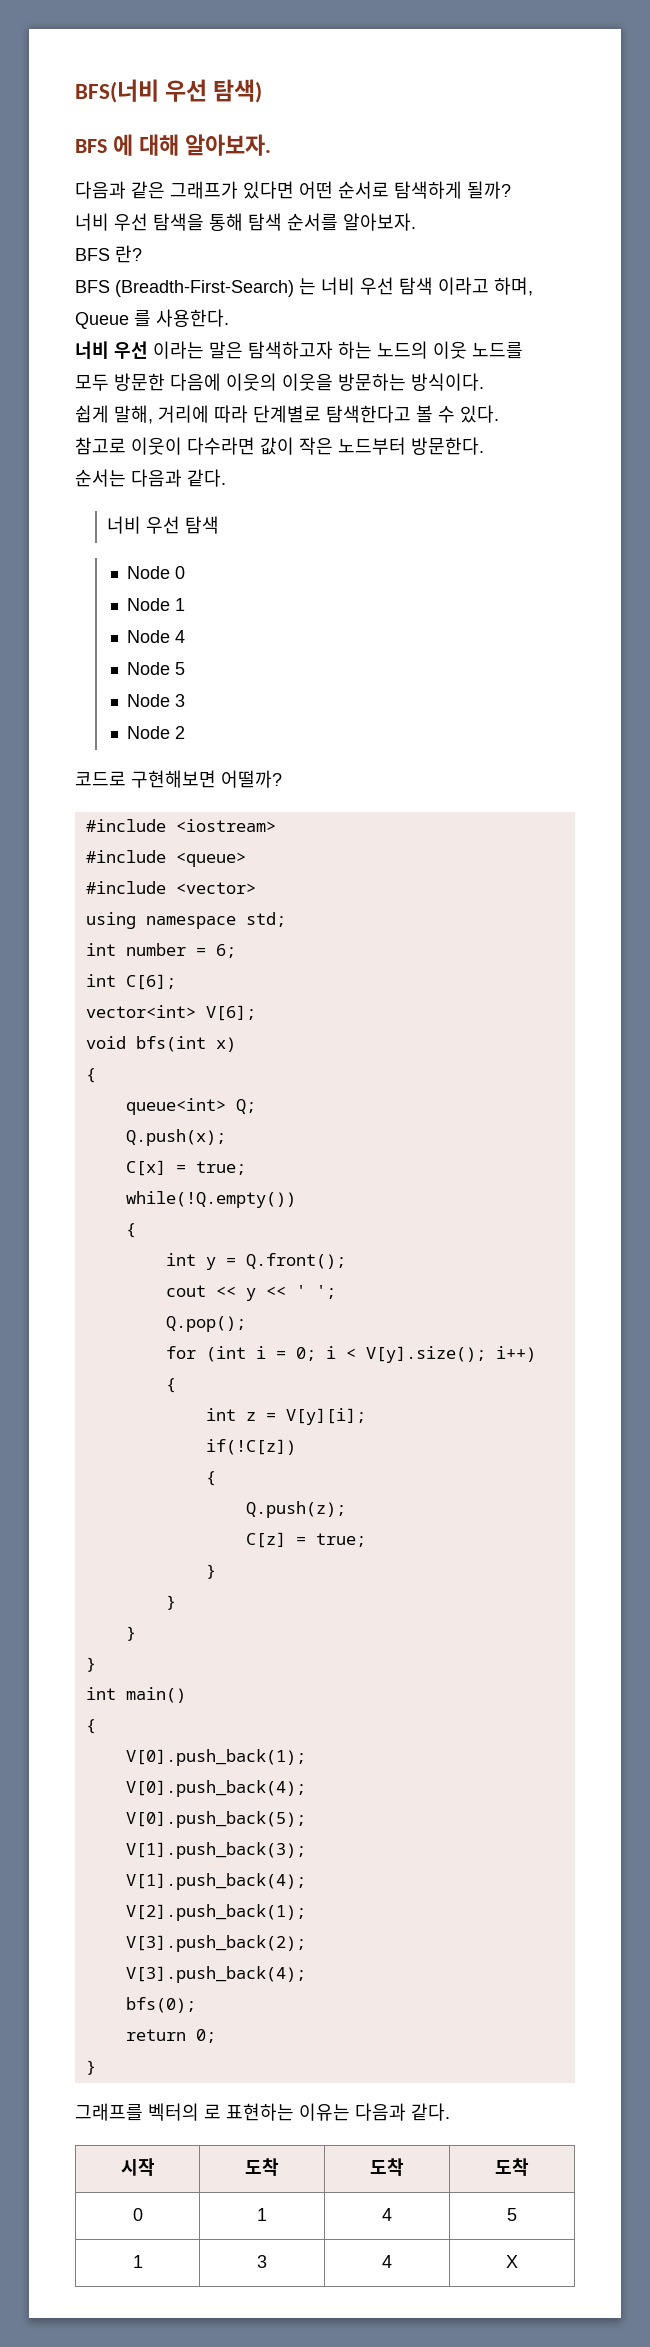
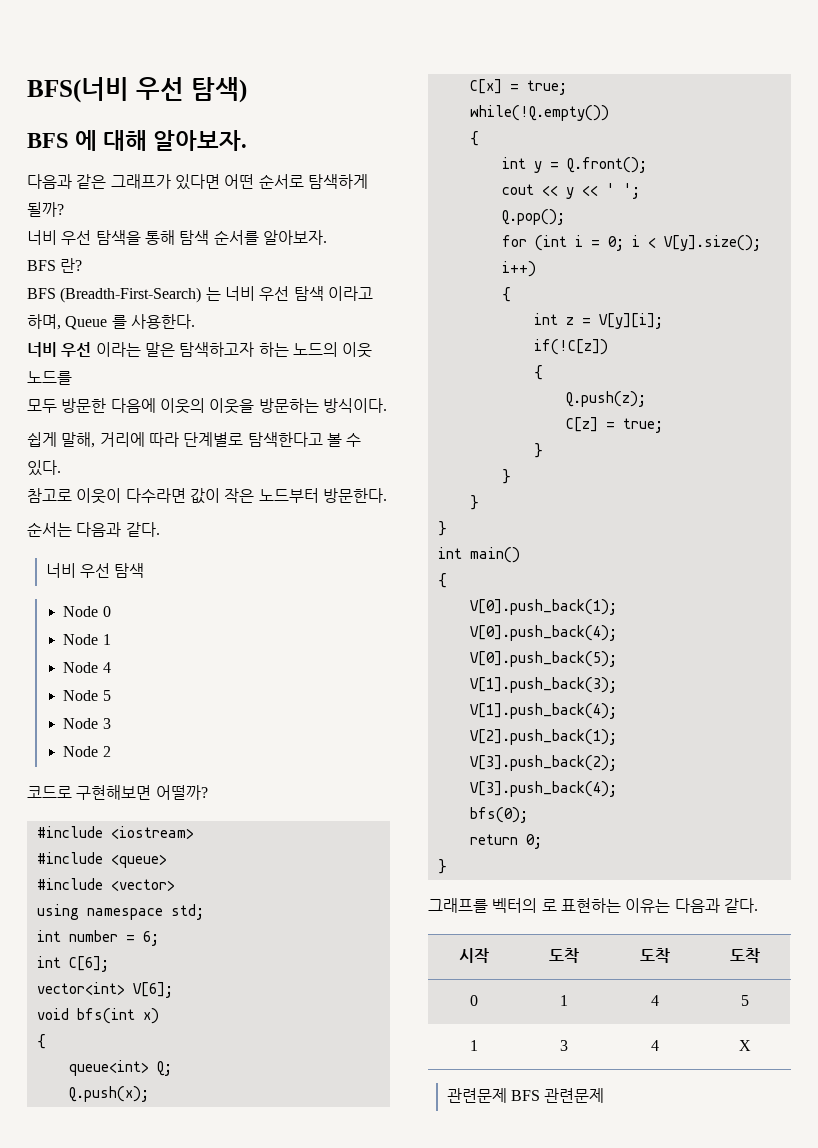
+ 관련문제 BFS 관련문제

